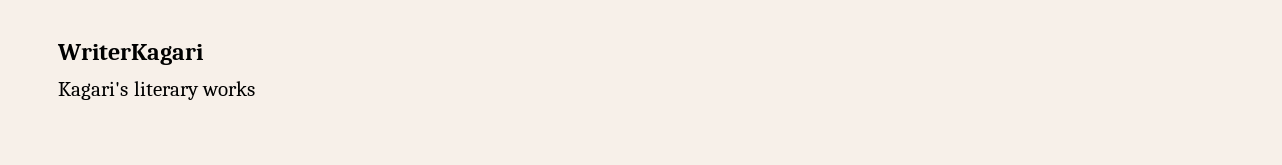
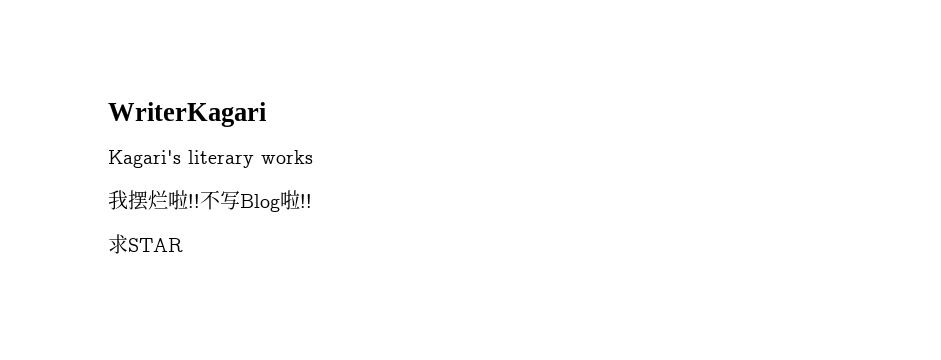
+ 我摆烂啦!!不写Blog啦!!
+ 求STAR

